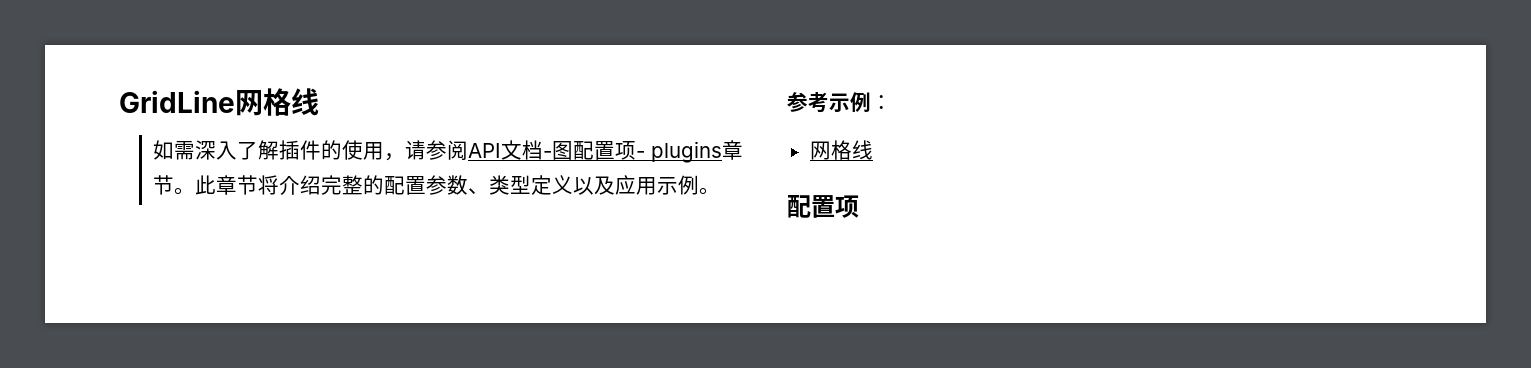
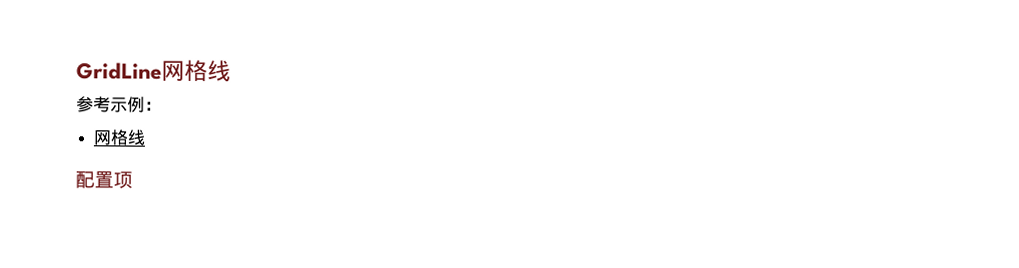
- 如需深入了解插件的使用，请参阅API文档-图配置项- plugins章节。此章节将介绍完整的配置参数、类型定义以及应用示例。

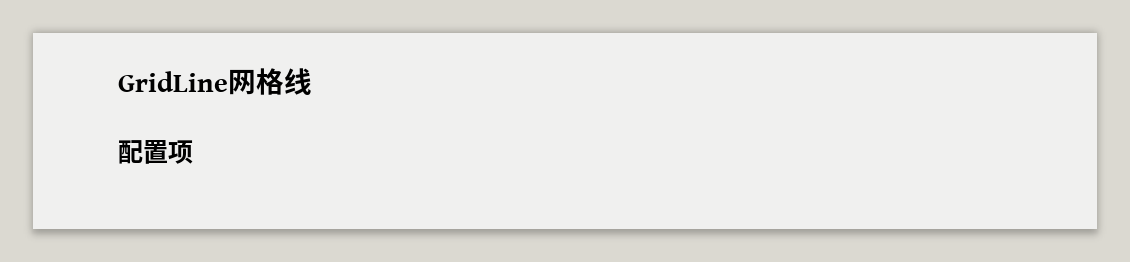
- 参考示例：
- 网格线

